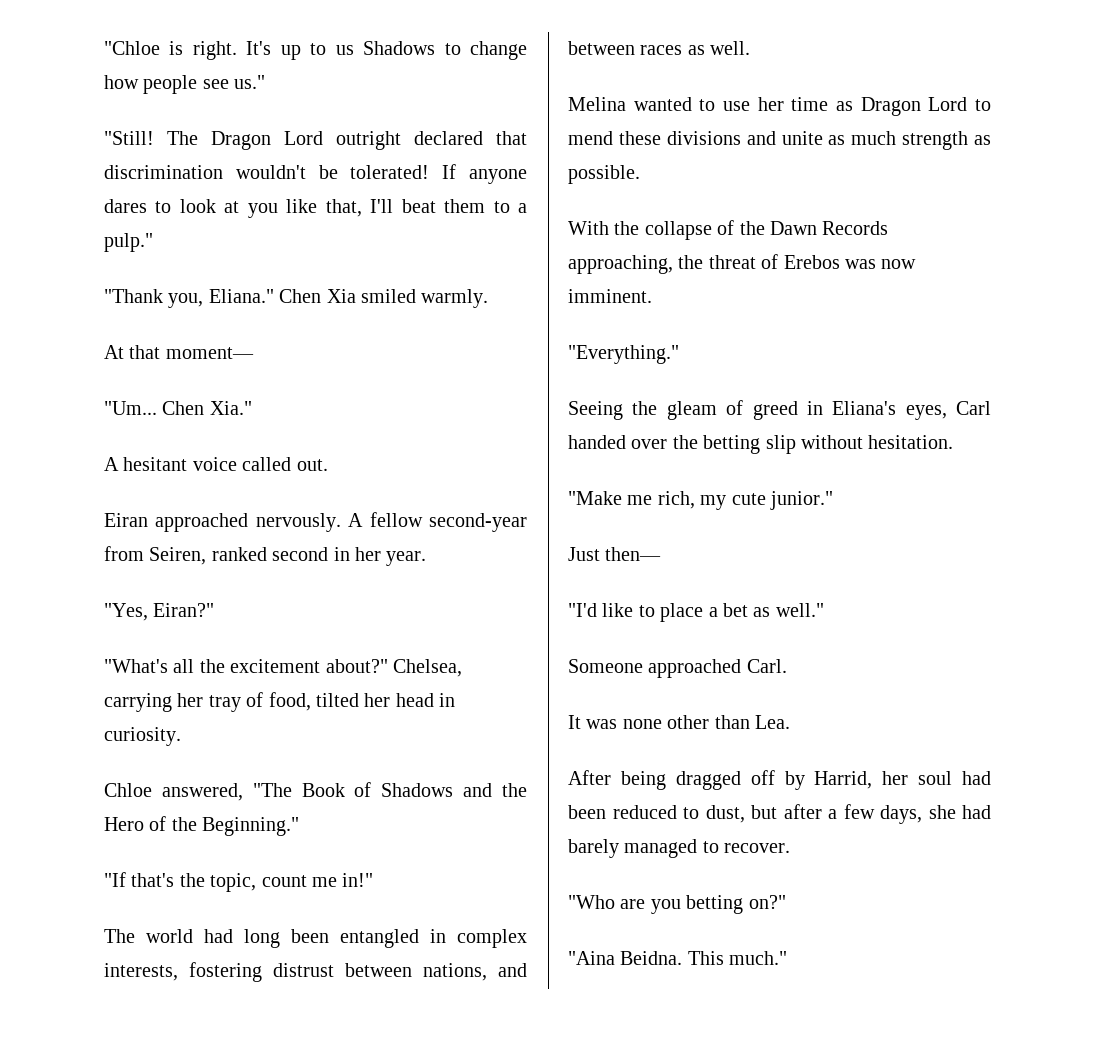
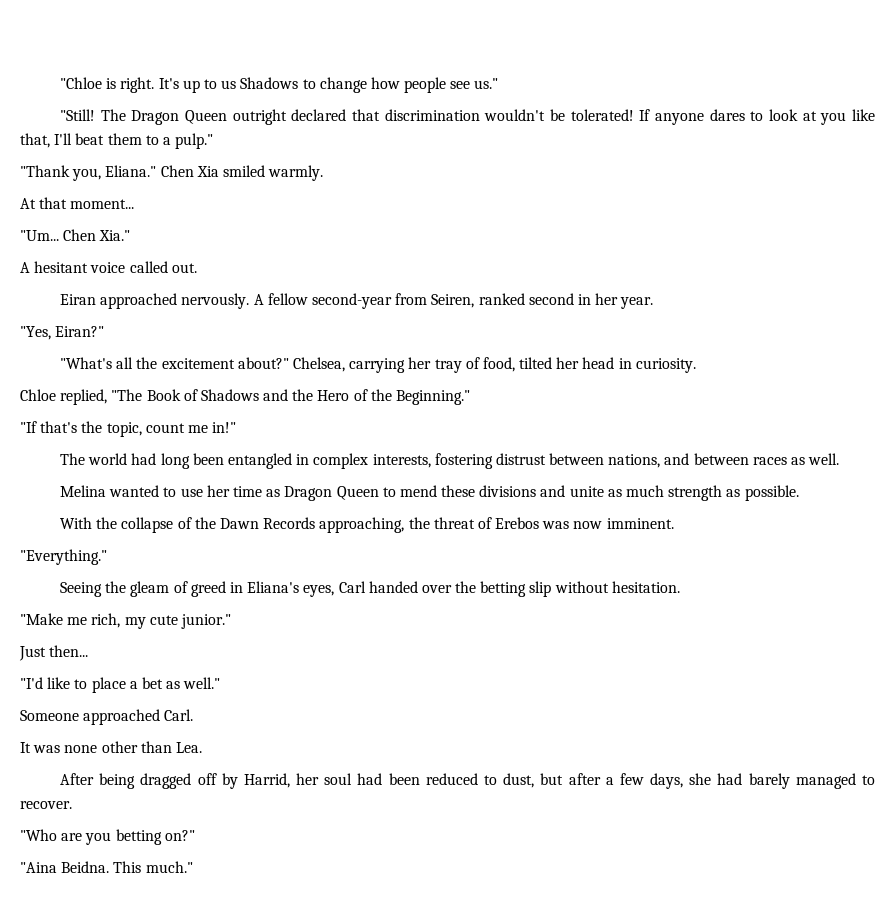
- The Dragon Lord outright declared that discrimination wouldn't be tolerated!
+ The Dragon Queen outright declared that discrimination wouldn't be tolerated!
- At that moment—
+ At that moment...
- Chloe answered, "The Book of Shadows and the Hero of the Beginning."
+ Chloe replied, "The Book of Shadows and the Hero of the Beginning."
- Melina wanted to use her time as Dragon Lord to mend these divisions and unite as much strength as possible.
+ Melina wanted to use her time as Dragon Queen to mend these divisions and unite as much strength as possible.
- Just then—
+ Just then...

